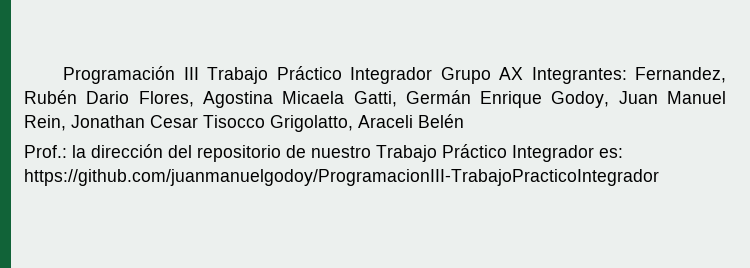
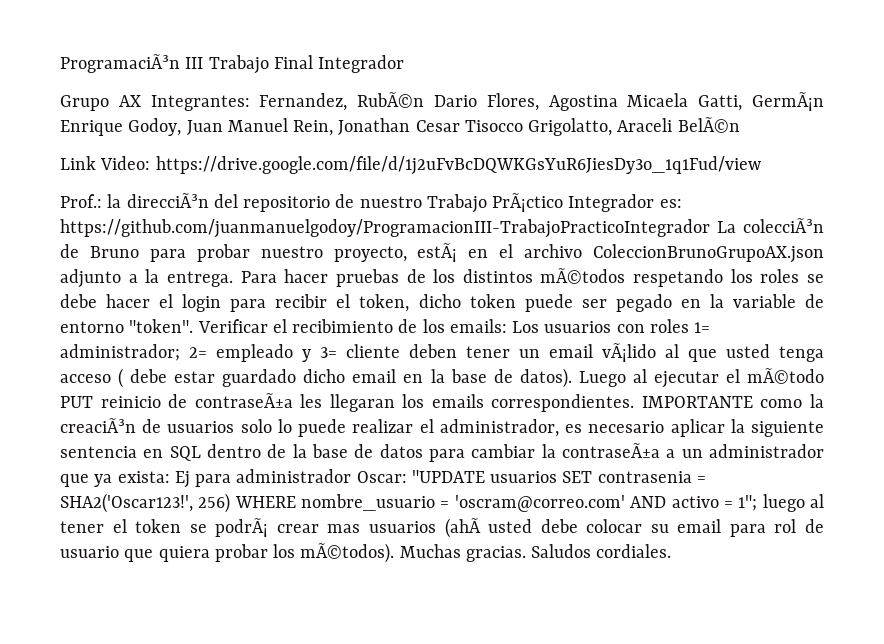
- Programación III Trabajo Práctico Integrador Grupo AX Integrantes: Fernandez, Rubén Dario Flores, Agostina Micaela Gatti, Germán Enrique Godoy, Juan Manuel Rein, Jonathan Cesar Tisocco Grigolatto, Araceli Belén
+ ProgramaciÃ³n III Trabajo Final Integrador
+ Grupo AX Integrantes: Fernandez, RubÃ©n Dario Flores, Agostina Micaela Gatti, GermÃ¡n Enrique Godoy, Juan Manuel Rein, Jonathan Cesar Tisocco Grigolatto, Araceli BelÃ©n
+ Link Video: https://drive.google.com/file/d/1j2uFvBcDQWKGsYuR6JiesDy3o_1q1Fud/view
- Prof.: la dirección del repositorio de nuestro Trabajo Práctico Integrador es: https://github.com/juanmanuelgodoy/ProgramacionIII-TrabajoPracticoIntegrador
+ Prof.: la direcciÃ³n del repositorio de nuestro Trabajo PrÃ¡ctico Integrador es: https://github.com/juanmanuelgodoy/ProgramacionIII-TrabajoPracticoIntegrador La colecciÃ³n de Bruno para probar nuestro proyecto, estÃ¡ en el archivo ColeccionBrunoGrupoAX.json adjunto a la entrega. Para hacer pruebas de los distintos mÃ©todos respetando los roles se debe hacer el login para recibir el token, dicho token puede ser pegado en la variable de entorno "token". Verificar el recibimiento de los emails: Los usuarios con roles 1= administrador; 2= empleado y 3= cliente deben tener un email vÃ¡lido al que usted tenga acceso ( debe estar guardado dicho email en la base de datos). Luego al ejecutar el mÃ©todo PUT reinicio de contraseÃ±a les llegaran los emails correspondientes. IMPORTANTE como la creaciÃ³n de usuarios solo lo puede realizar el administrador, es necesario aplicar la siguiente sentencia en SQL dentro de la base de datos para cambiar la contraseÃ±a a un administrador que ya exista: Ej para administrador Oscar: "UPDATE usuarios SET contrasenia = SHA2('Oscar123!', 256) WHERE nombre_usuario = 'oscram@correo.com' AND activo = 1"; luego al tener el token se podrÃ¡ crear mas usuarios (ahÃ usted debe colocar su email para rol de usuario que quiera probar los mÃ©todos). Muchas gracias. Saludos cordiales.

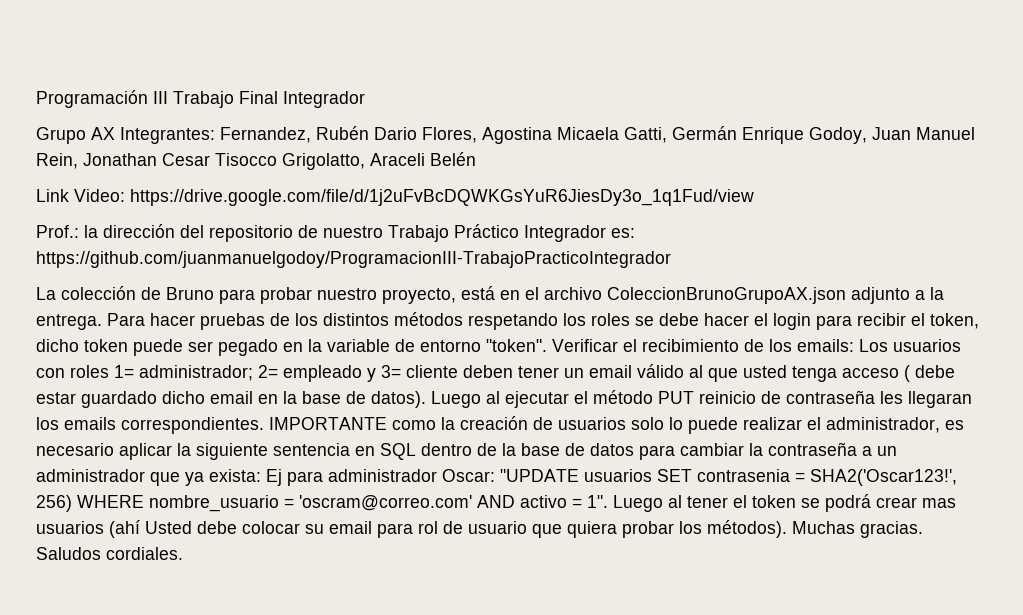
- ProgramaciÃ³n III Trabajo Final Integrador
+ Programación III Trabajo Final Integrador
- Grupo AX Integrantes: Fernandez, RubÃ©n Dario Flores, Agostina Micaela Gatti, GermÃ¡n Enrique Godoy, Juan Manuel Rein, Jonathan Cesar Tisocco Grigolatto, Araceli BelÃ©n
+ Grupo AX Integrantes: Fernandez, Rubén Dario Flores, Agostina Micaela Gatti, Germán Enrique Godoy, Juan Manuel Rein, Jonathan Cesar Tisocco Grigolatto, Araceli Belén
- Prof.: la direcciÃ³n del repositorio de nuestro Trabajo PrÃ¡ctico Integrador es: https://github.com/juanmanuelgodoy/ProgramacionIII-TrabajoPracticoIntegrador La colecciÃ³n de Bruno para probar nuestro proyecto, estÃ¡ en el archivo ColeccionBrunoGrupoAX.json adjunto a la entrega.
+ Prof.: la dirección del repositorio de nuestro Trabajo Práctico Integrador es: https://github.com/juanmanuelgodoy/ProgramacionIII-TrabajoPracticoIntegrador
+ La colección de Bruno para probar nuestro proyecto, está en el archivo ColeccionBrunoGrupoAX.json adjunto a la entrega.
- Para hacer pruebas de los distintos mÃ©todos respetando los roles se debe hacer el login para recibir el token, dicho token puede ser pegado en la variable de entorno "token".
+ Para hacer pruebas de los distintos métodos respetando los roles se debe hacer el login para recibir el token, dicho token puede ser pegado en la variable de entorno "token".
- Verificar el recibimiento de los emails: Los usuarios con roles 1= administrador; 2= empleado y 3= cliente deben tener un email vÃ¡lido al que usted tenga acceso ( debe estar guardado dicho email en la base de datos).
+ Verificar el recibimiento de los emails: Los usuarios con roles 1= administrador; 2= empleado y 3= cliente deben tener un email válido al que usted tenga acceso ( debe estar guardado dicho email en la base de datos).
- Luego al ejecutar el mÃ©todo PUT reinicio de contraseÃ±a les llegaran los emails correspondientes.
+ Luego al ejecutar el método PUT reinicio de contraseña les llegaran los emails correspondientes.
- IMPORTANTE como la creaciÃ³n de usuarios solo lo puede realizar el administrador, es necesario aplicar la siguiente sentencia en SQL dentro de la base de datos para cambiar la contraseÃ±a a un administrador que ya exista:
+ IMPORTANTE como la creación de usuarios solo lo puede realizar el administrador, es necesario aplicar la siguiente sentencia en SQL dentro de la base de datos para cambiar la contraseña a un administrador que ya exista:
- "UPDATE usuarios SET contrasenia = SHA2('Oscar123!', 256) WHERE nombre_usuario = 'oscram@correo.com' AND activo = 1"; luego al tener el token se podrÃ¡ crear mas usuarios (ahÃ usted debe colocar su email para rol de usuario que quiera probar los mÃ©todos).
+ "UPDATE usuarios SET contrasenia = SHA2('Oscar123!', 256) WHERE nombre_usuario = 'oscram@correo.com' AND activo = 1". Luego al tener el token se podrá crear mas usuarios (ahí Usted debe colocar su email para rol de usuario que quiera probar los métodos).

